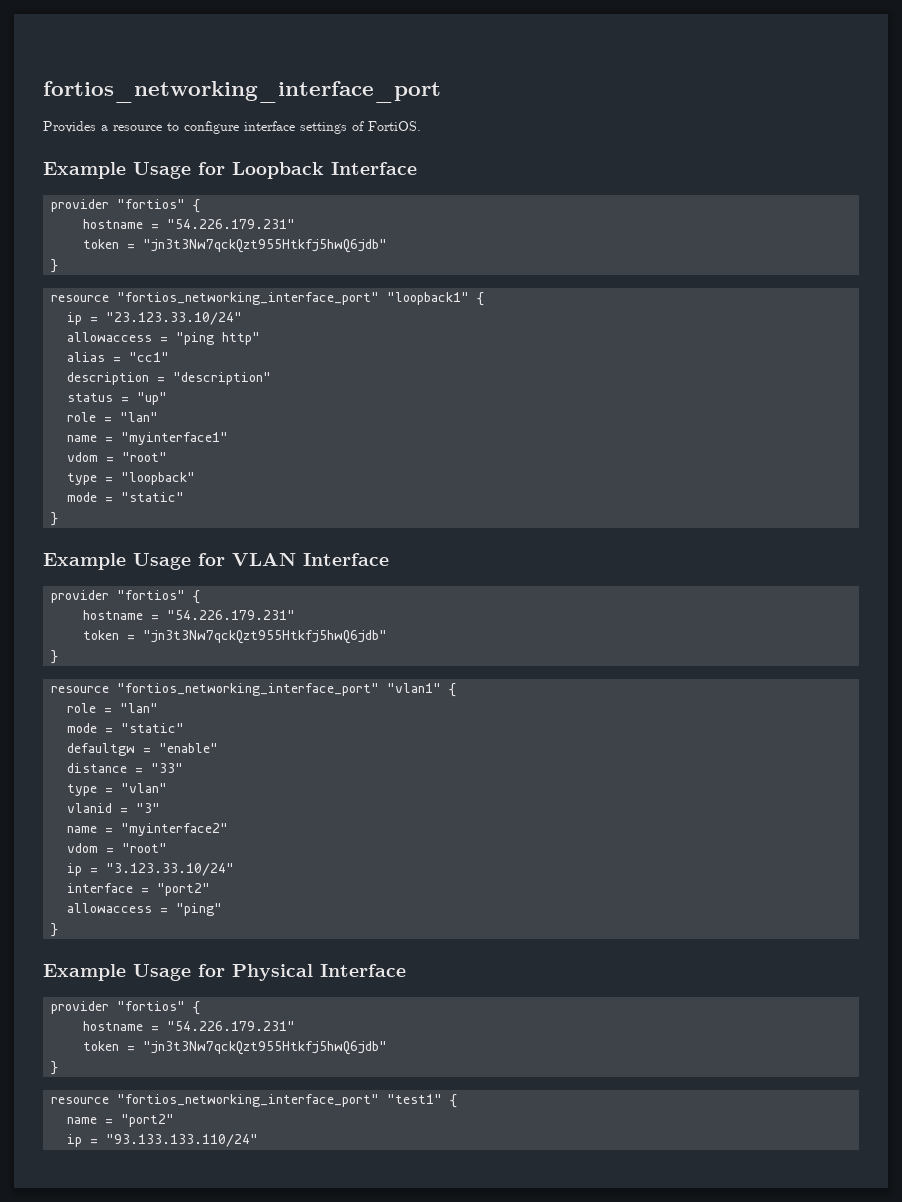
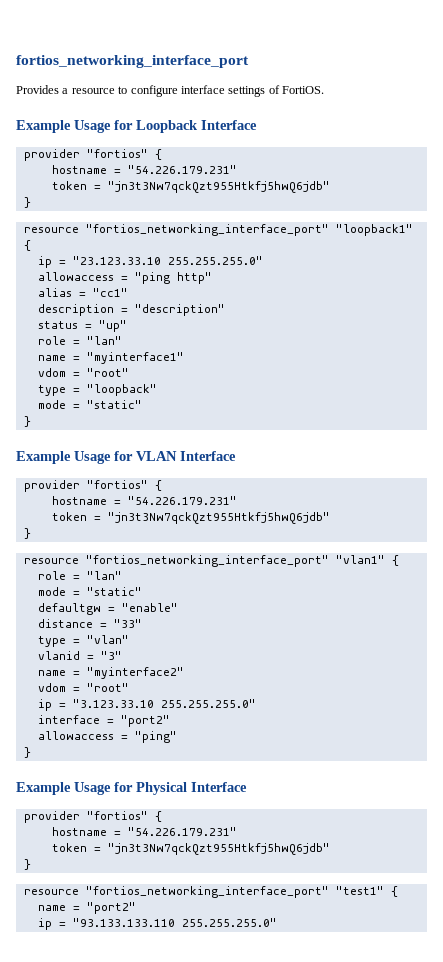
- ip = "23.123.33.10/24"
+ ip = "23.123.33.10 255.255.255.0"
- ip = "3.123.33.10/24"
+ ip = "3.123.33.10 255.255.255.0"
- ip = "93.133.133.110/24"
+ ip = "93.133.133.110 255.255.255.0"

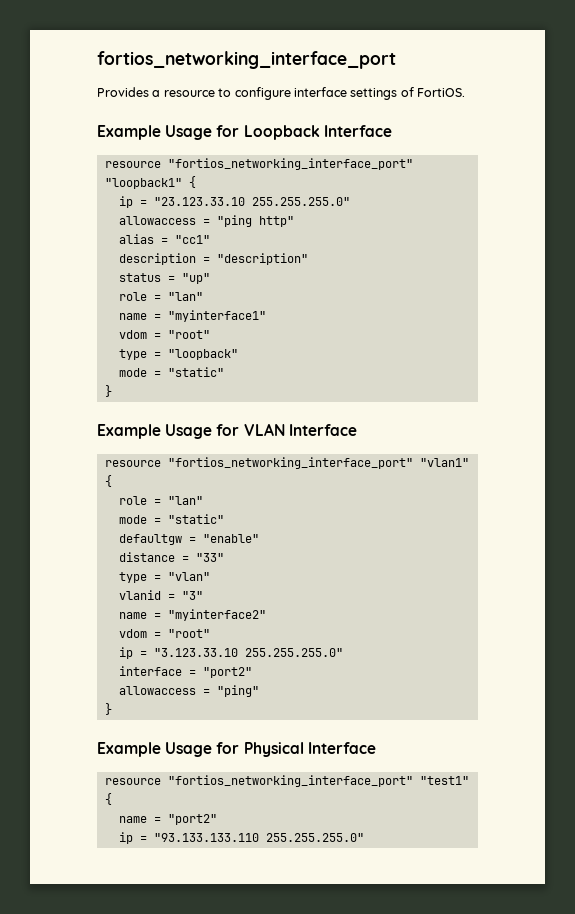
  Example Usage for Loopback Interface
- provider "fortios" {
- hostname = "54.226.179.231"
- token = "jn3t3Nw7qckQzt955Htkfj5hwQ6jdb"
- }
  Example Usage for VLAN Interface
- provider "fortios" {
- hostname = "54.226.179.231"
- token = "jn3t3Nw7qckQzt955Htkfj5hwQ6jdb"
- }
  Example Usage for Physical Interface
- provider "fortios" {
- hostname = "54.226.179.231"
- token = "jn3t3Nw7qckQzt955Htkfj5hwQ6jdb"
- }

